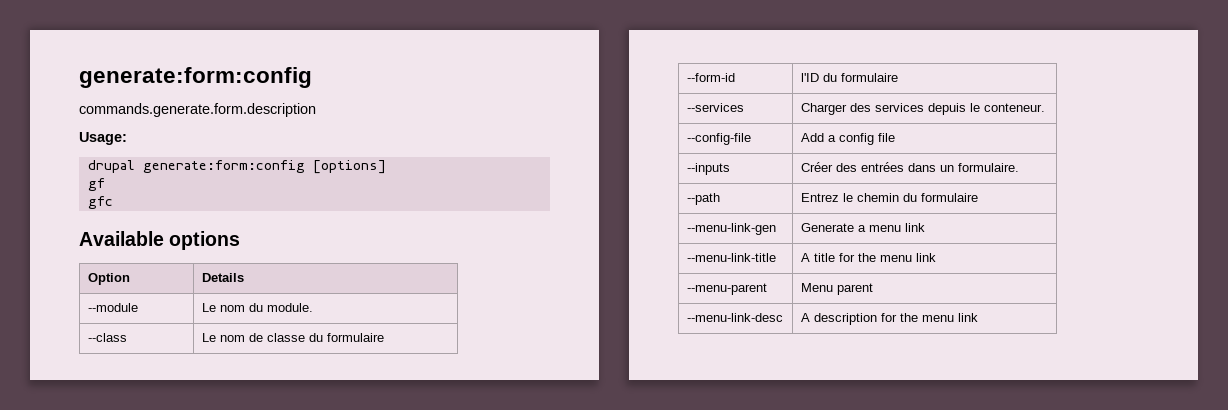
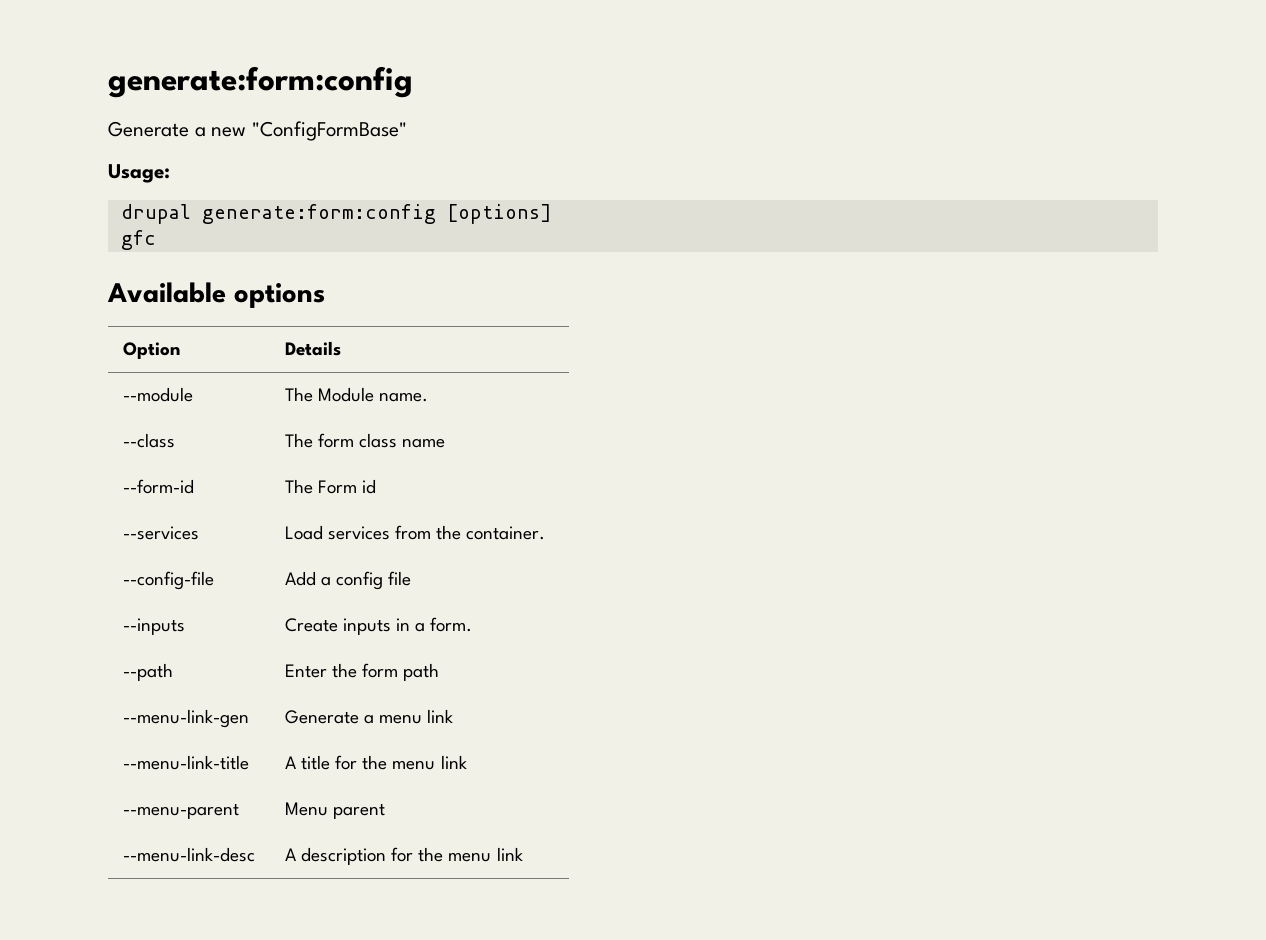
- commands.generate.form.description
+ Generate a new "ConfigFormBase"
- gf
- --module | Le nom du module.
- --class | Le nom de classe du formulaire
- --form-id | l'ID du formulaire
- --services | Charger des services depuis le conteneur.
+ --module | The Module name.
+ --class | The form class name
+ --form-id | The Form id
+ --services | Load services from the container.
- --inputs | Créer des entrées dans un formulaire.
- --path | Entrez le chemin du formulaire
+ --inputs | Create inputs in a form.
+ --path | Enter the form path

